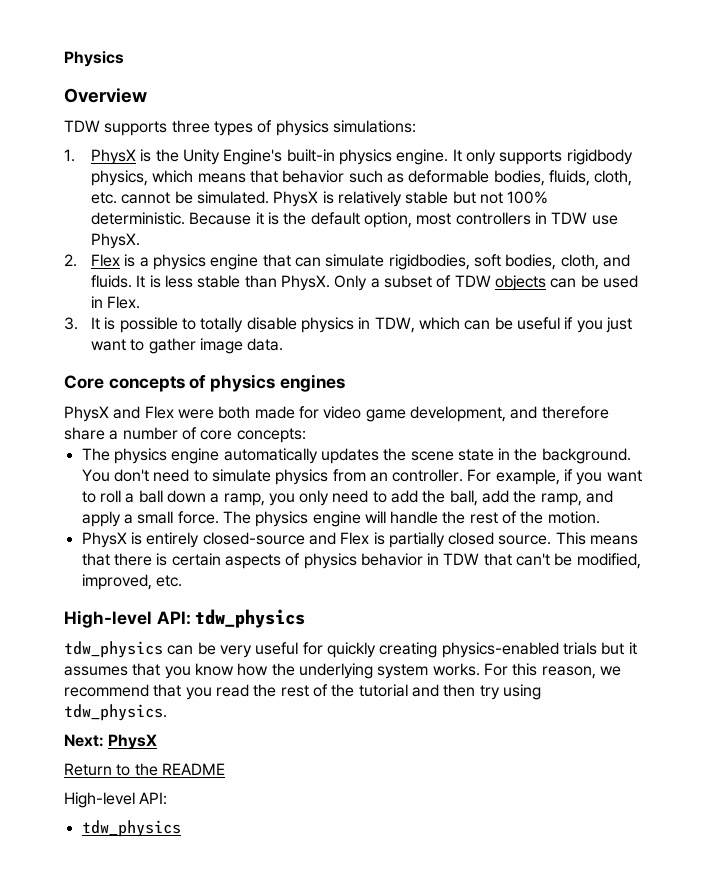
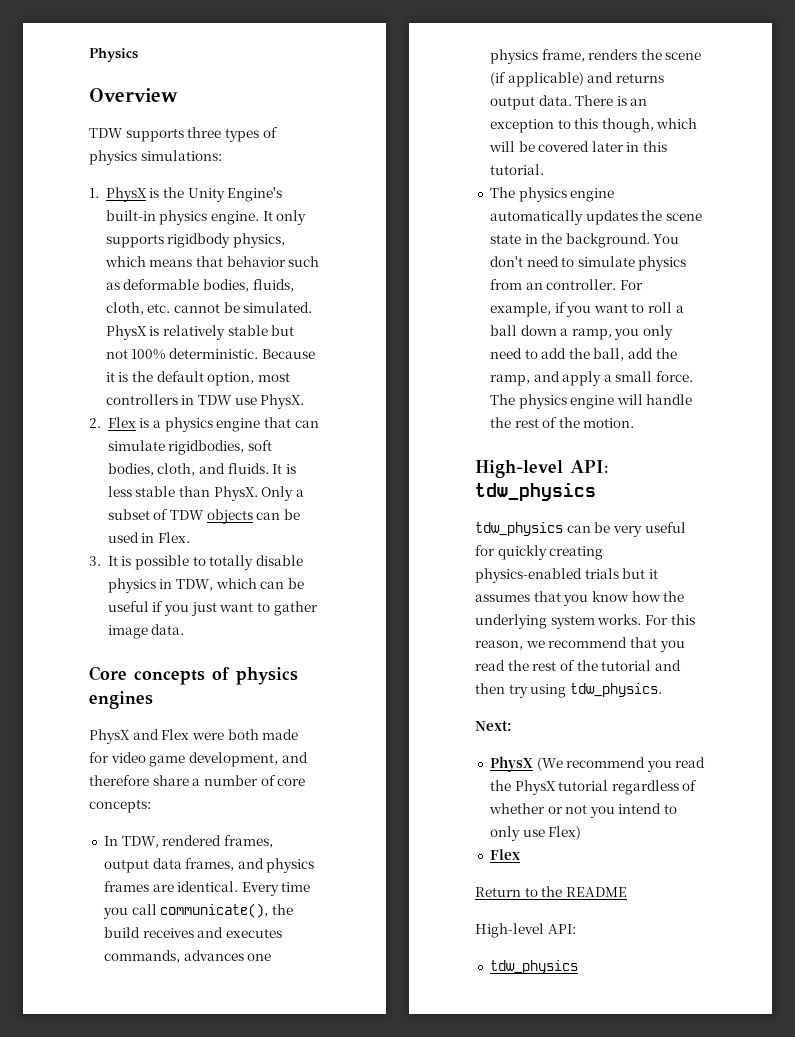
+ In TDW, rendered frames, output data frames, and physics frames are identical. Every time you call communicate(), the build receives and executes commands, advances one physics frame, renders the scene (if applicable) and returns output data. There is an exception to this though, which will be covered later in this tutorial.
- PhysX is entirely closed-source and Flex is partially closed source. This means that there is certain aspects of physics behavior in TDW that can't be modified, improved, etc.
- Next: PhysX
+ Next:
+ PhysX (We recommend you read the PhysX tutorial regardless of whether or not you intend to only use Flex)
+ Flex

